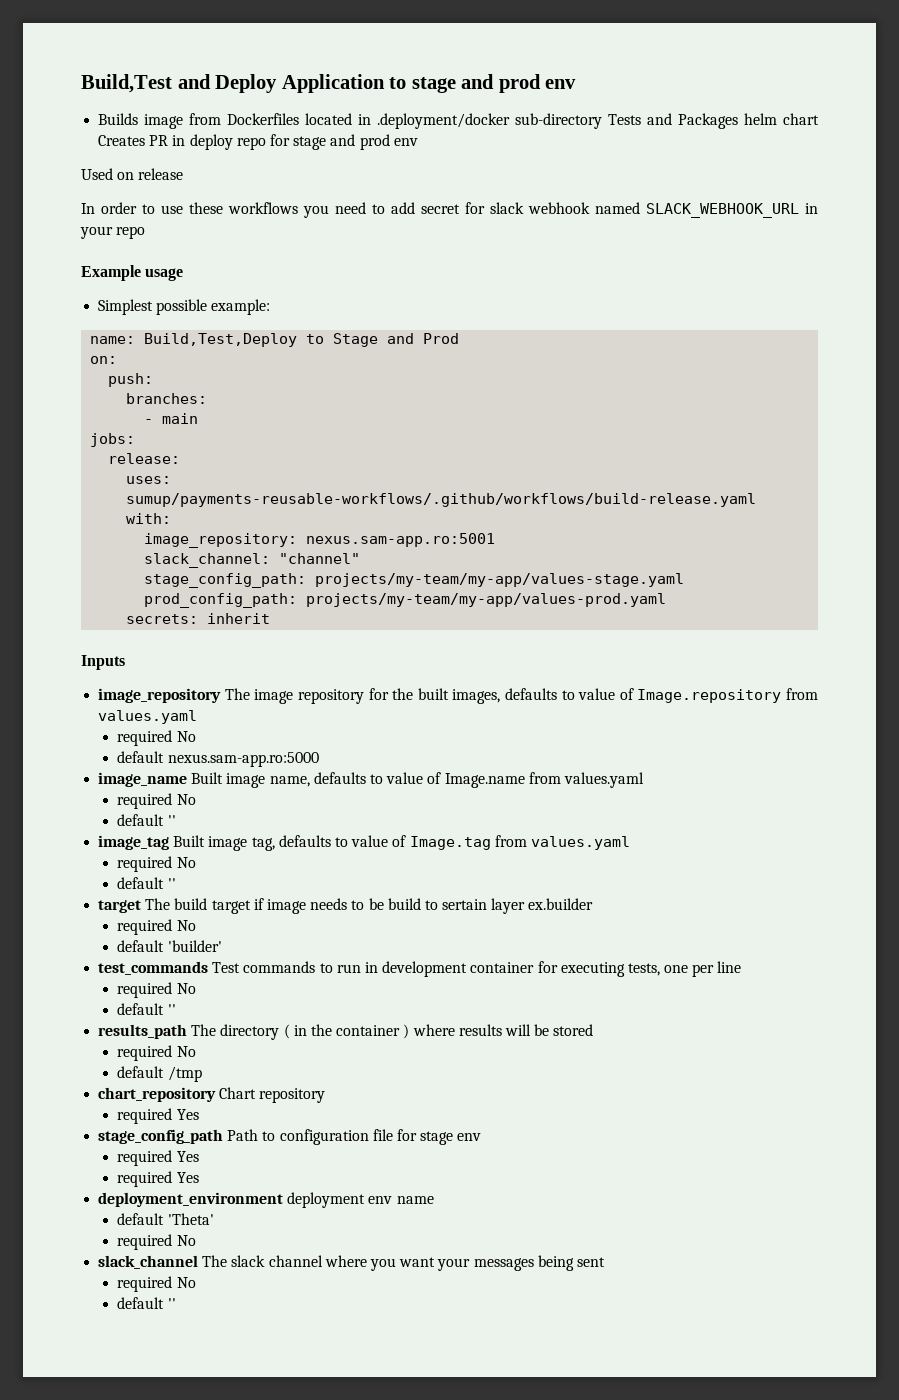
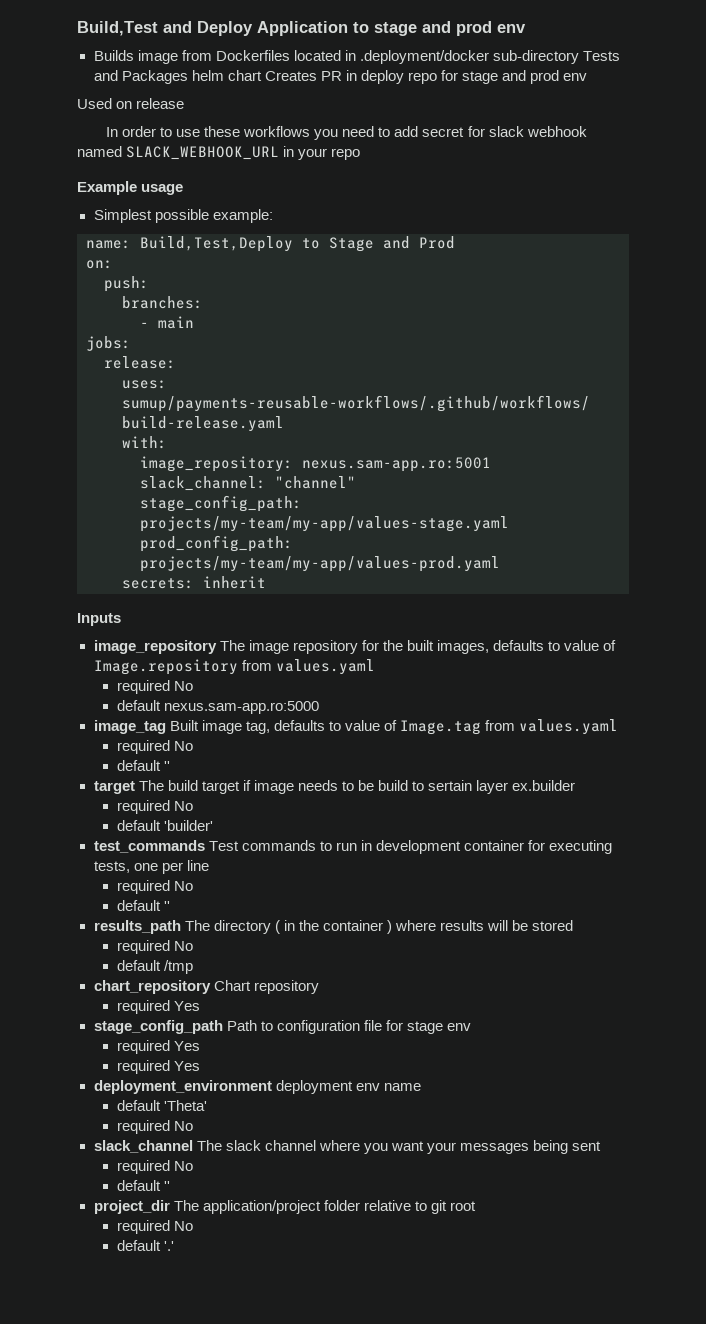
- image_name Built image name, defaults to value of Image.name from values.yaml
- required No
- default ''
+ project_dir The application/project folder relative to git root
+ required No
+ default '.'

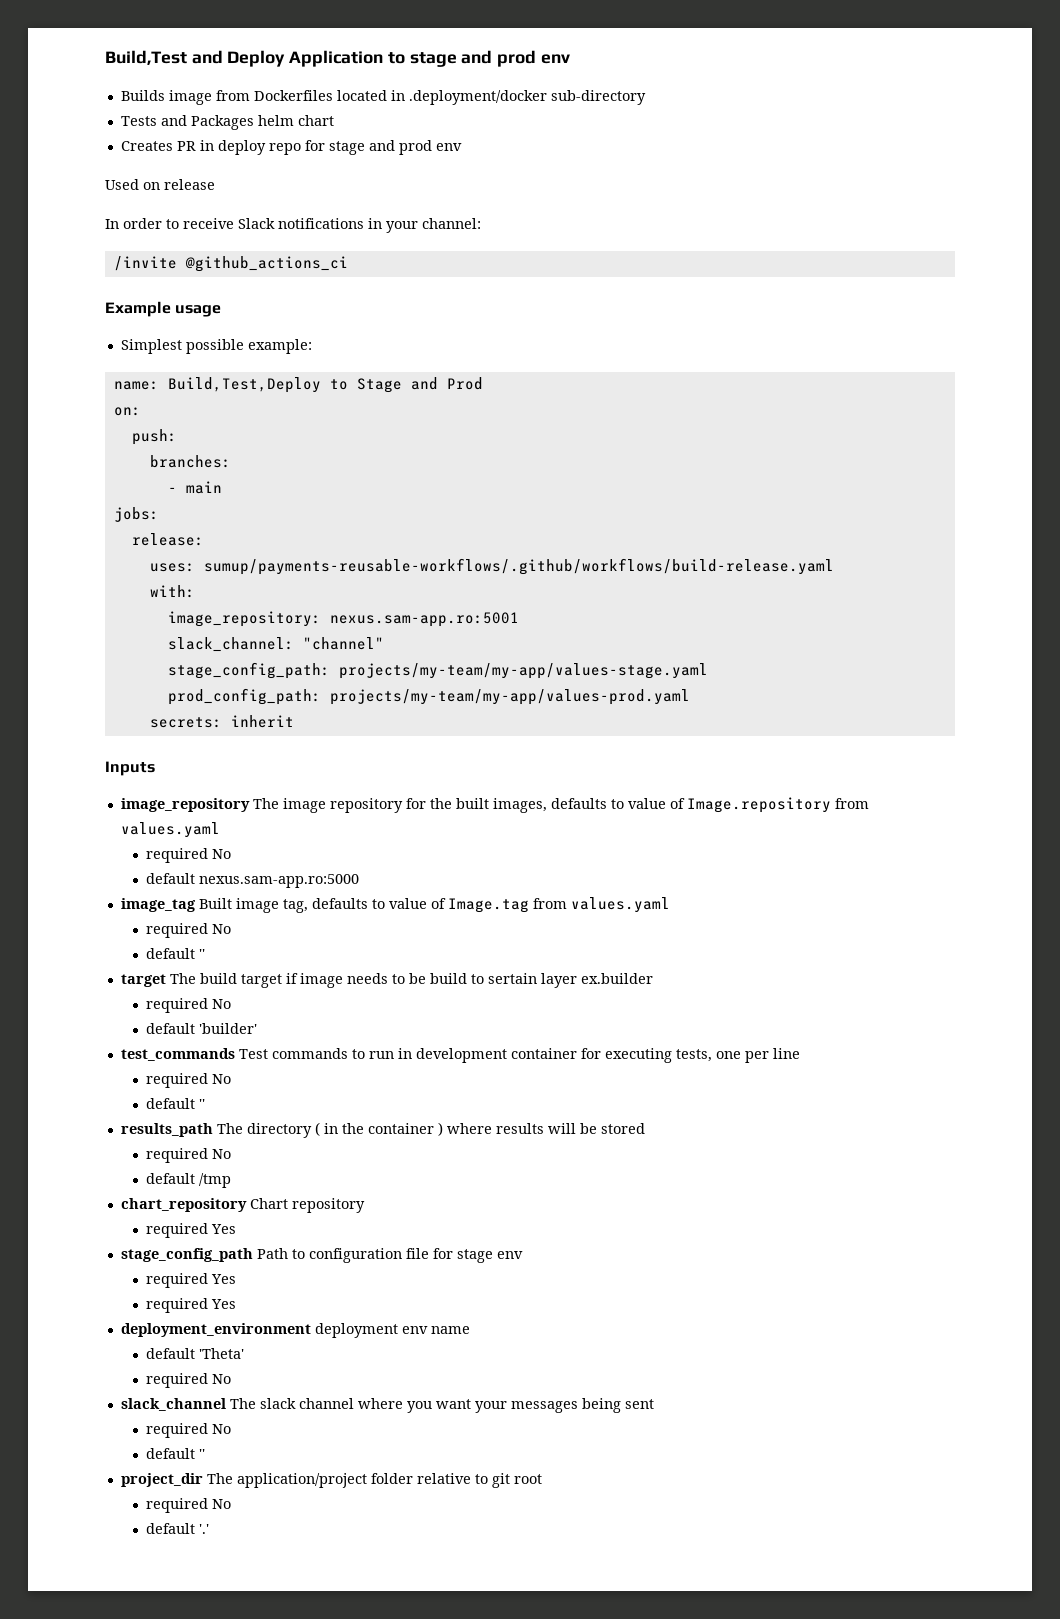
- Builds image from Dockerfiles located in .deployment/docker sub-directory Tests and Packages helm chart Creates PR in deploy repo for stage and prod env
+ Builds image from Dockerfiles located in .deployment/docker sub-directory
+ Tests and Packages helm chart
+ Creates PR in deploy repo for stage and prod env
- In order to use these workflows you need to add secret for slack webhook named SLACK_WEBHOOK_URL in your repo
+ In order to receive Slack notifications in your channel:
+ /invite @github_actions_ci

